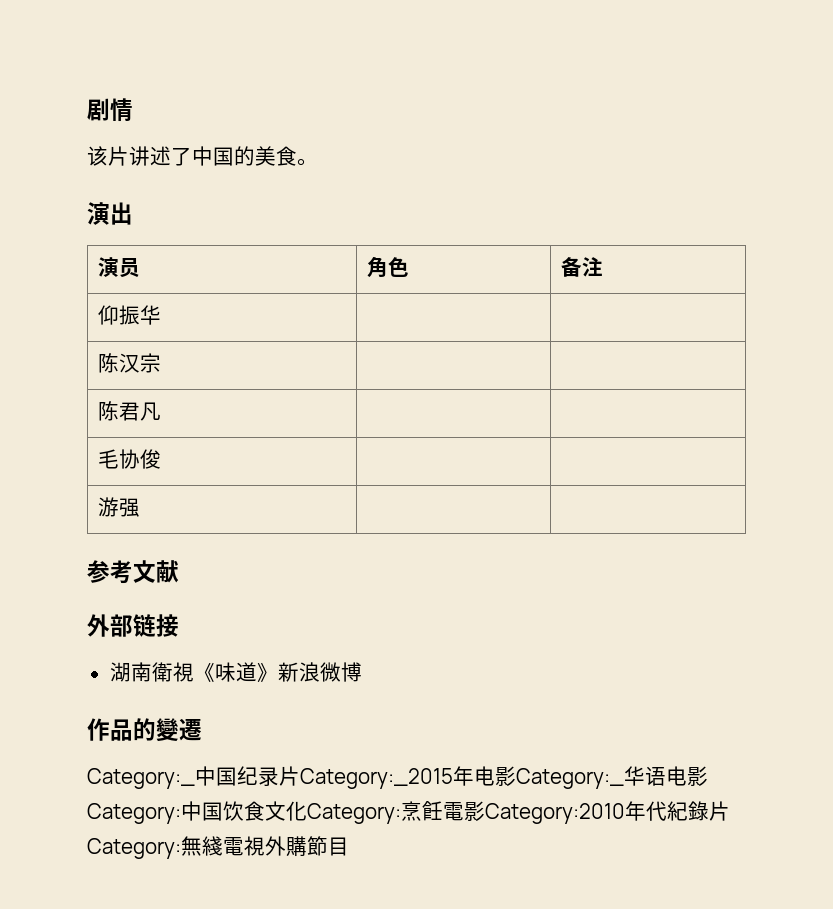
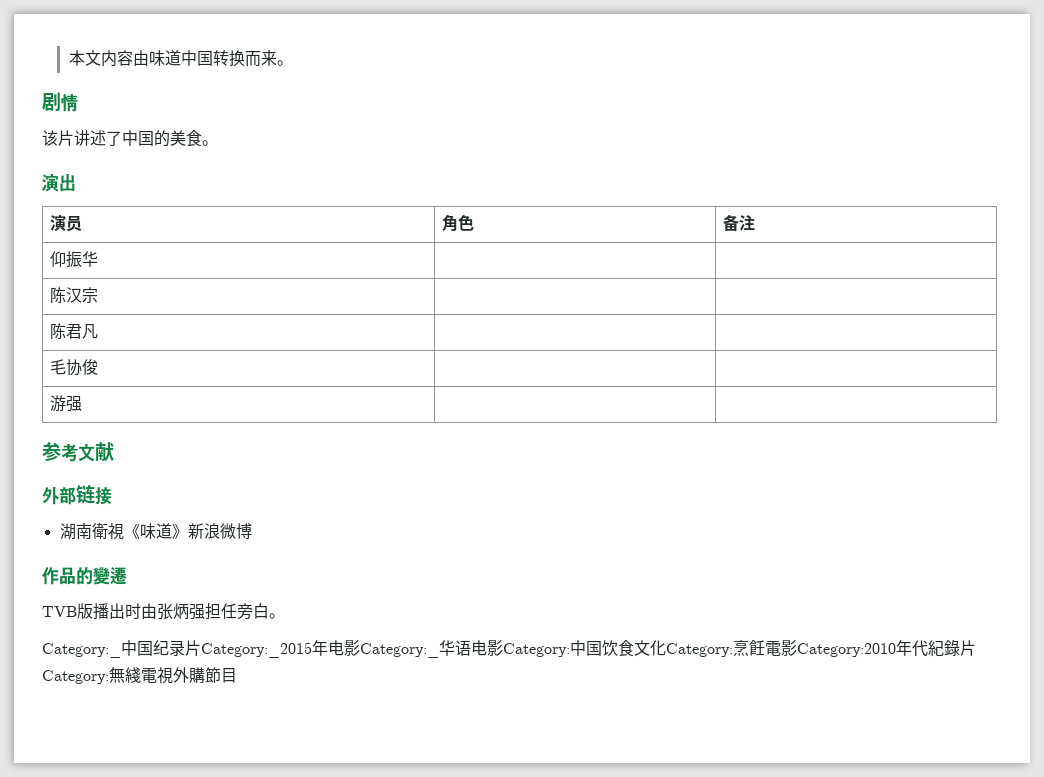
+ 本文内容由味道中国转换而来。
+ TVB版播出时由张炳强担任旁白。

